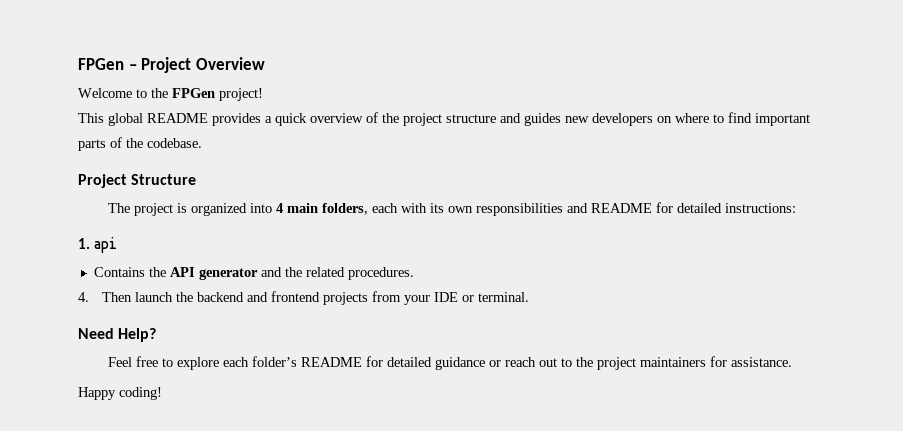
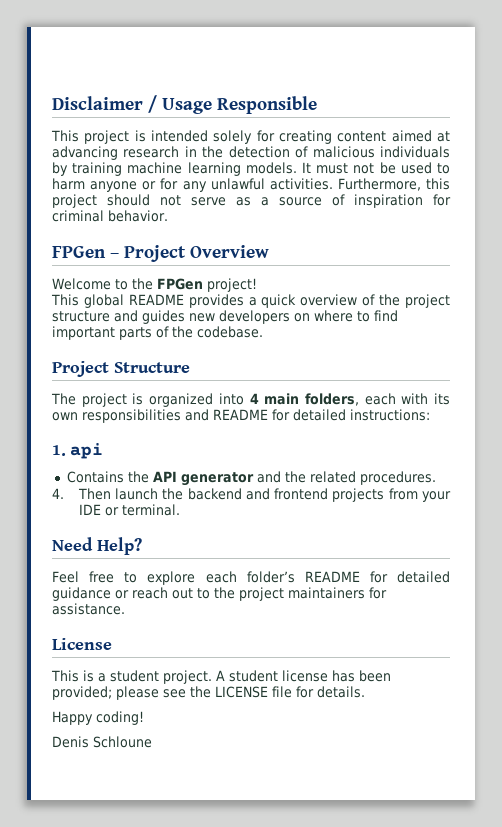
+ Disclaimer / Usage Responsible
+ This project is intended solely for creating content aimed at advancing research in the detection of malicious individuals by training machine learning models. It must not be used to harm anyone or for any unlawful activities. Furthermore, this project should not serve as a source of inspiration for criminal behavior.
+ License
+ This is a student project. A student license has been provided; please see the LICENSE file for details.
+ Denis Schloune

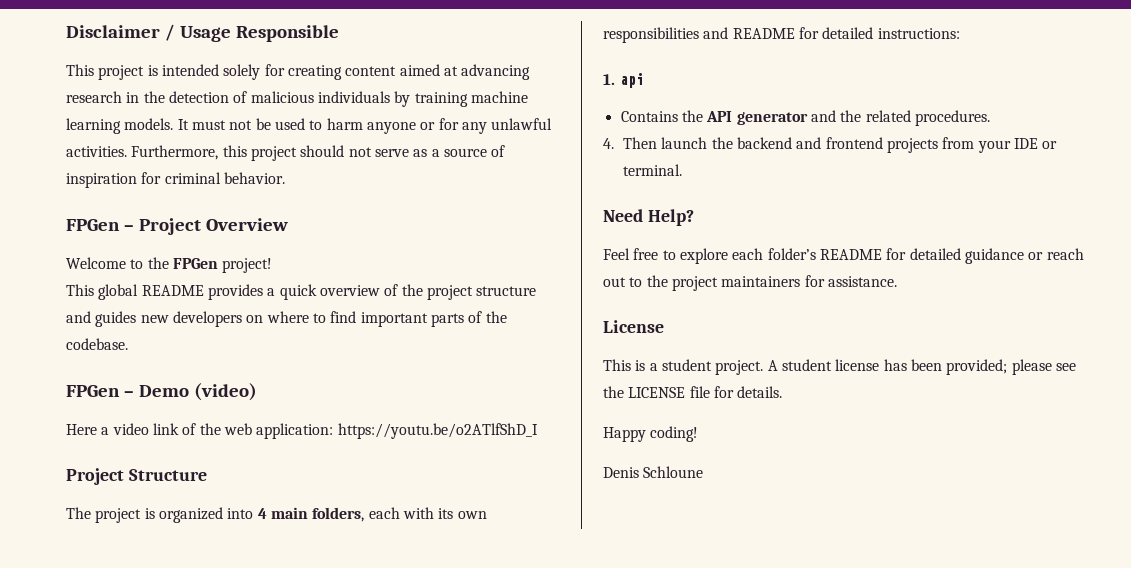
+ FPGen – Demo (video)
+ Here a video link of the web application: https://youtu.be/o2ATlfShD_I

